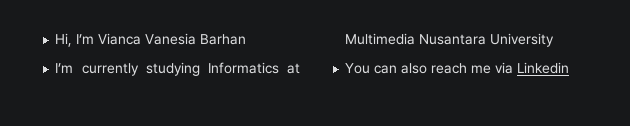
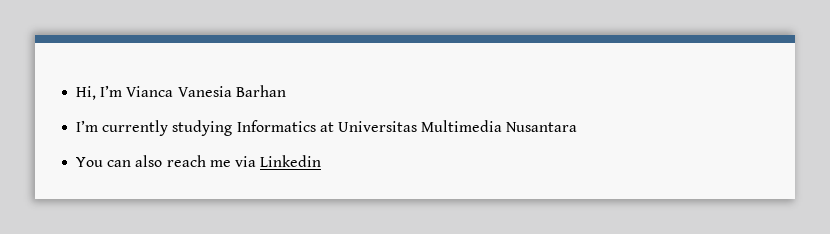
- I’m currently studying Informatics at Multimedia Nusantara University
+ I’m currently studying Informatics at Universitas Multimedia Nusantara

